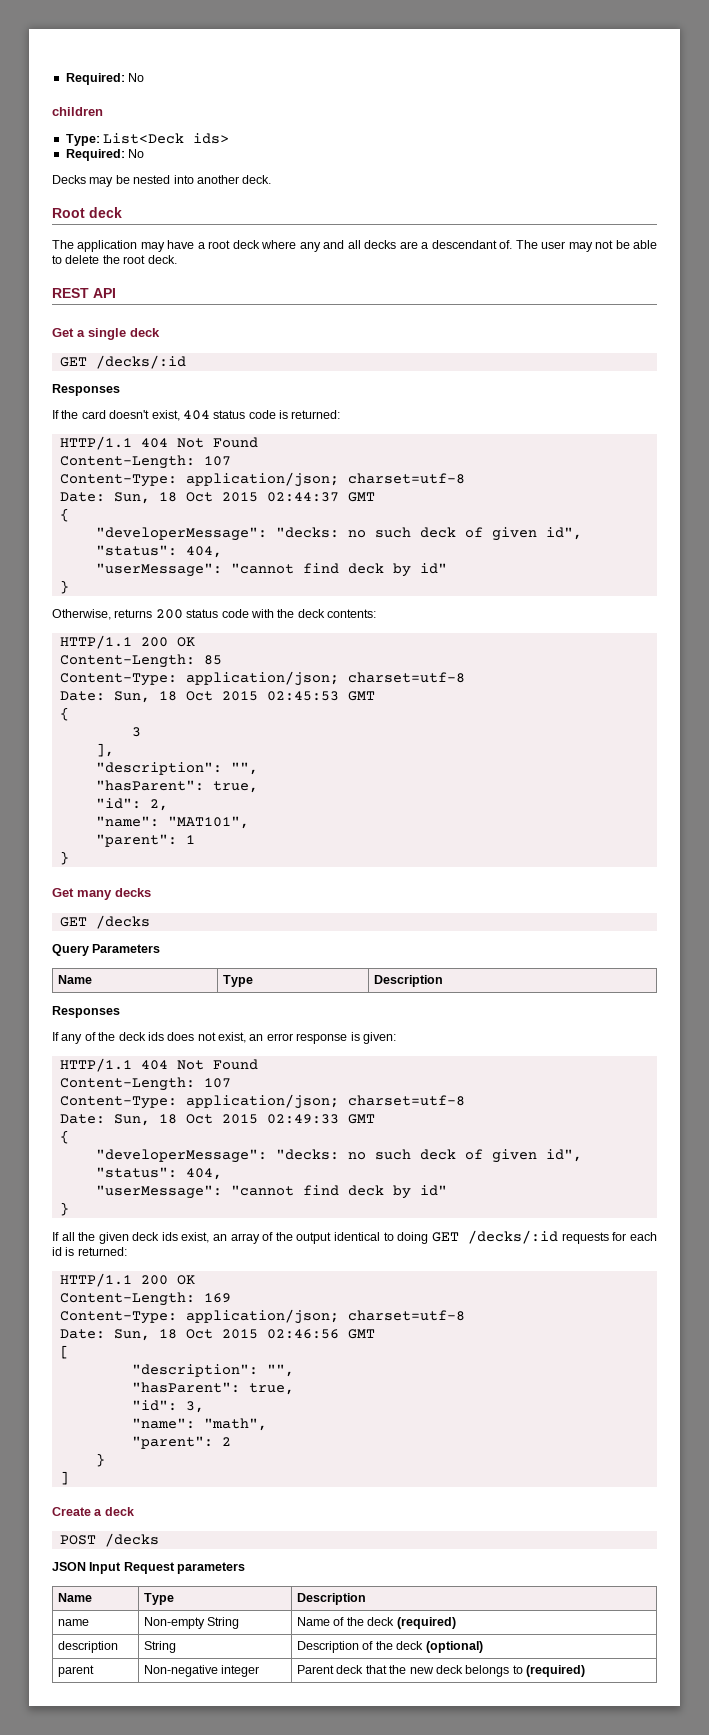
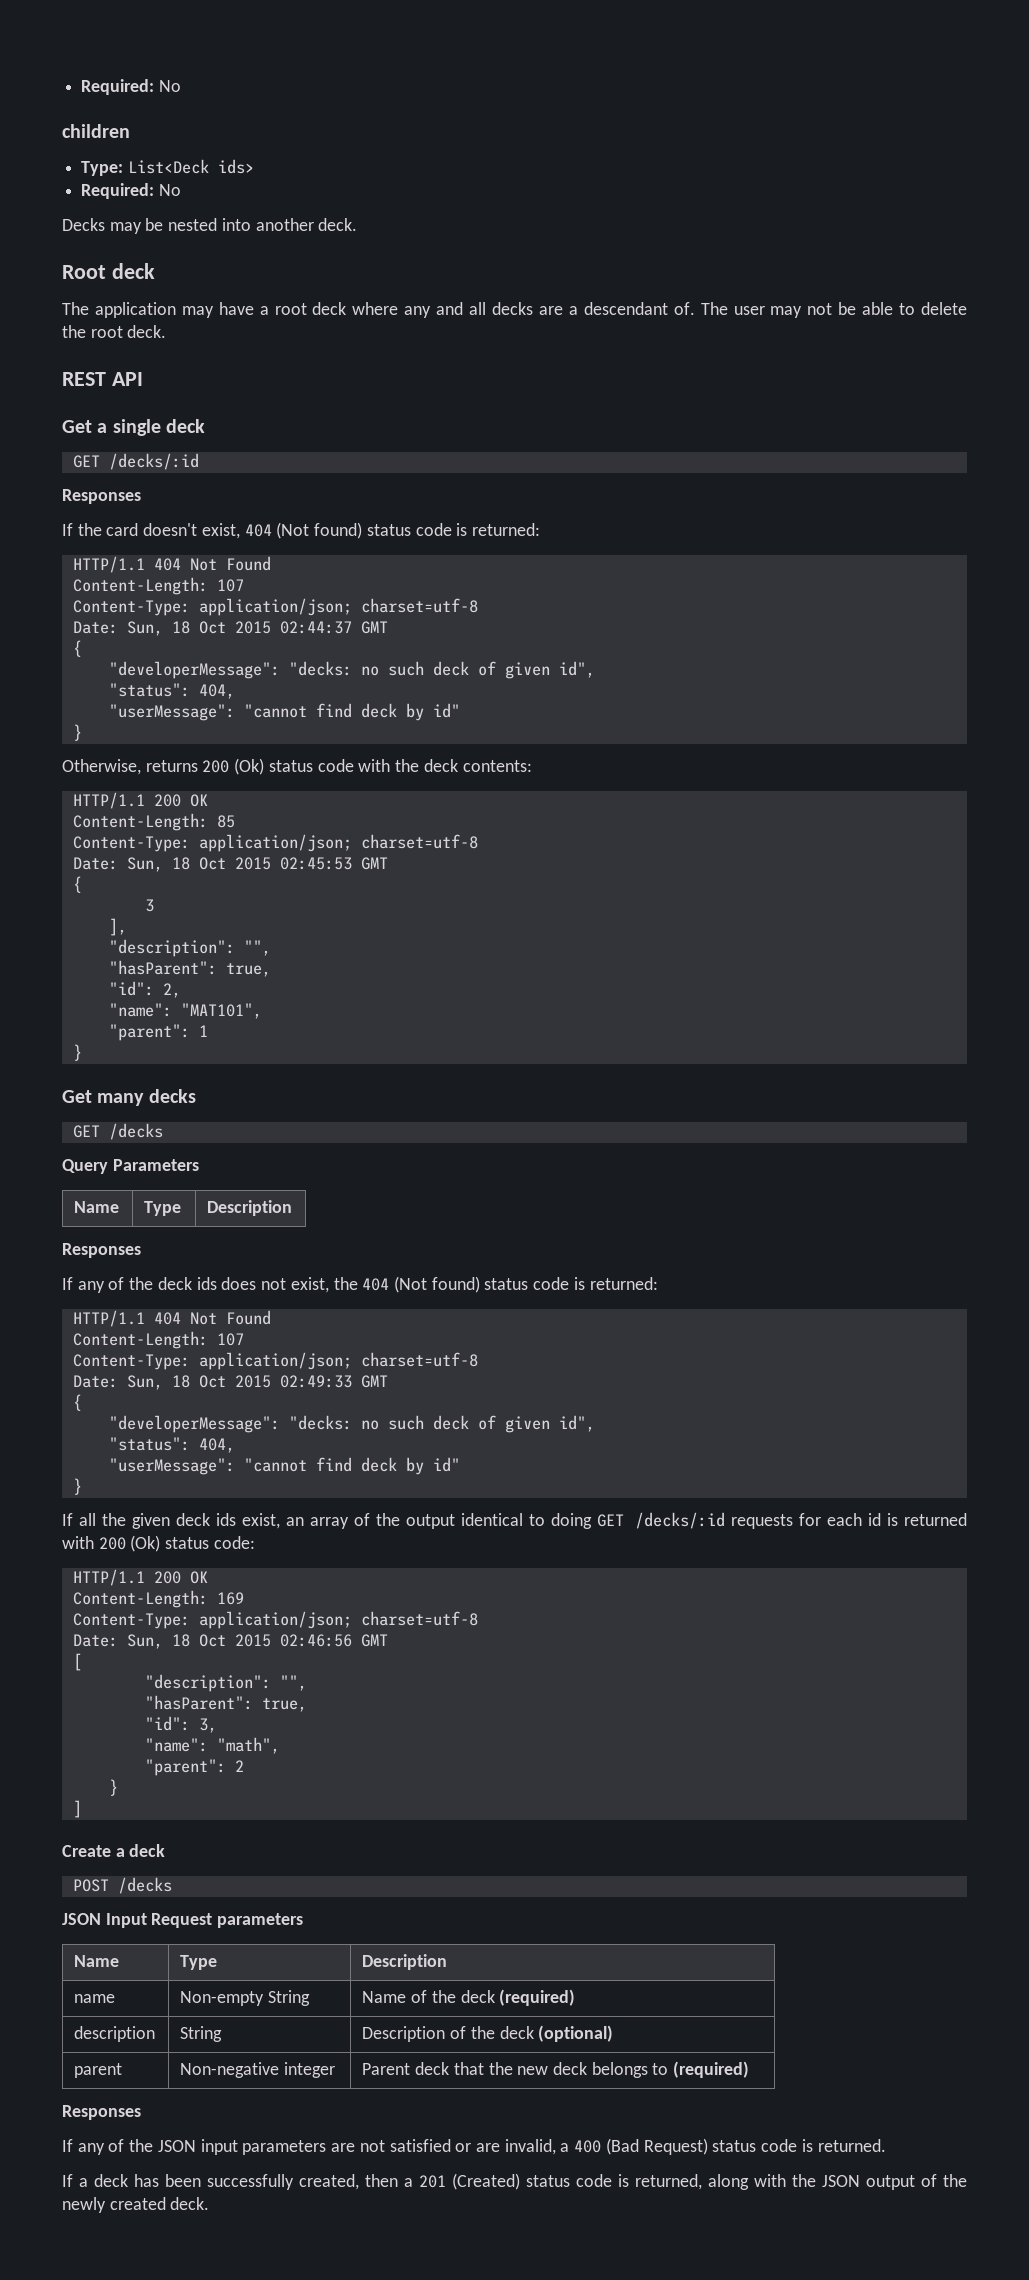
- If the card doesn't exist, 404 status code is returned:
+ If the card doesn't exist, 404 (Not found) status code is returned:
- Otherwise, returns 200 status code with the deck contents:
+ Otherwise, returns 200 (Ok) status code with the deck contents:
- If any of the deck ids does not exist, an error response is given:
+ If any of the deck ids does not exist, the 404 (Not found) status code is returned:
- If all the given deck ids exist, an array of the output identical to doing GET /decks/:id requests for each id is returned:
+ If all the given deck ids exist, an array of the output identical to doing GET /decks/:id requests for each id is returned with 200 (Ok) status code:
  parent | Non-negative integer | Parent deck that the new deck belongs to (required)
+ Responses
+ If any of the JSON input parameters are not satisfied or are invalid, a 400 (Bad Request) status code is returned.
+ If a deck has been successfully created, then a 201 (Created) status code is returned, along with the JSON output of the newly created deck.

